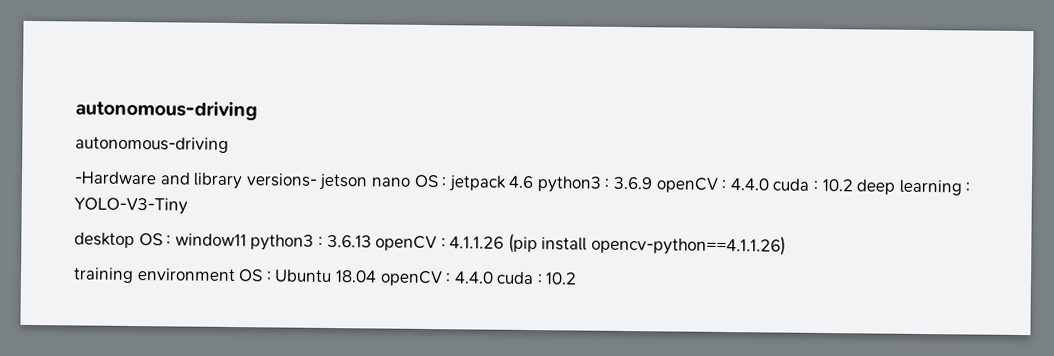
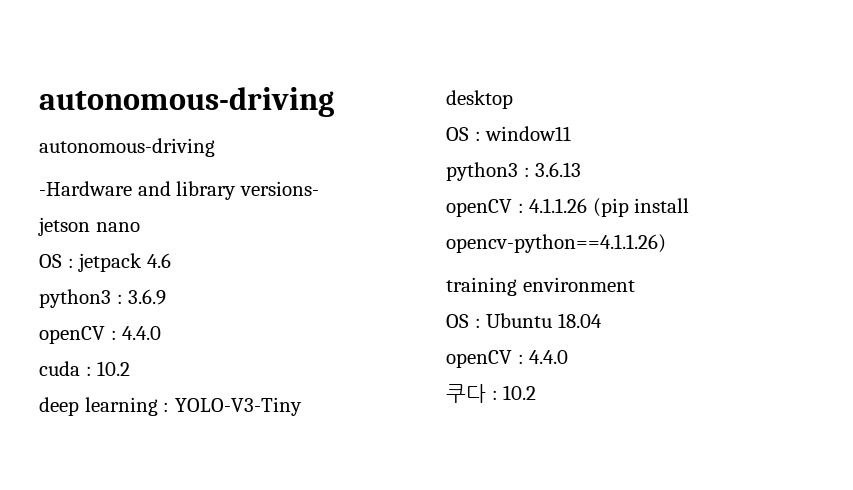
- -Hardware and library versions- jetson nano OS : jetpack 4.6 python3 : 3.6.9 openCV : 4.4.0 cuda : 10.2 deep learning : YOLO-V3-Tiny
+ -Hardware and library versions-
+ jetson nano
+ OS : jetpack 4.6
+ python3 : 3.6.9
+ openCV : 4.4.0
+ cuda : 10.2
+ deep learning : YOLO-V3-Tiny
- desktop OS : window11 python3 : 3.6.13 openCV : 4.1.1.26 (pip install opencv-python==4.1.1.26)
+ desktop
+ OS : window11
+ python3 : 3.6.13
+ openCV : 4.1.1.26 (pip install opencv-python==4.1.1.26)
- training environment OS : Ubuntu 18.04 openCV : 4.4.0 cuda : 10.2
+ training environment
+ OS : Ubuntu 18.04
+ openCV : 4.4.0
+ 쿠다 : 10.2

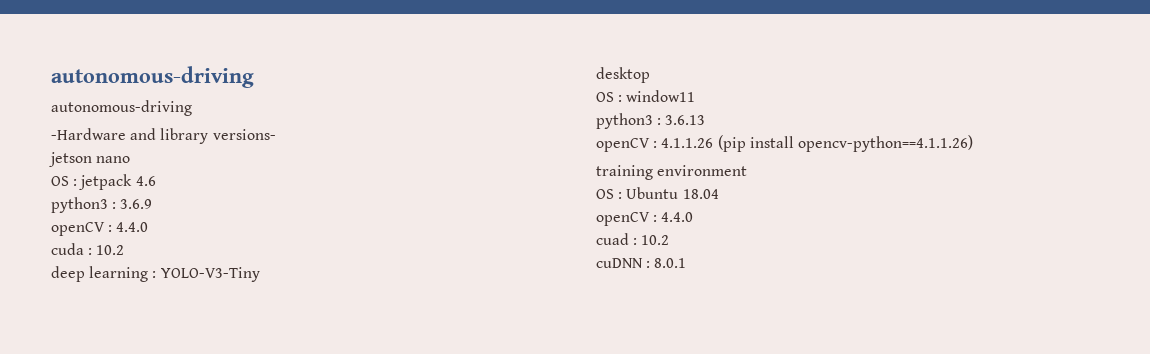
- 쿠다 : 10.2
+ cuad : 10.2
+ cuDNN : 8.0.1

